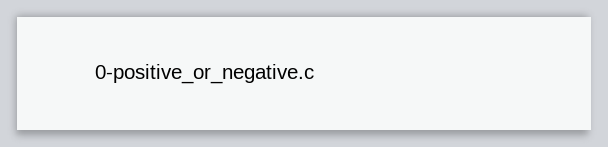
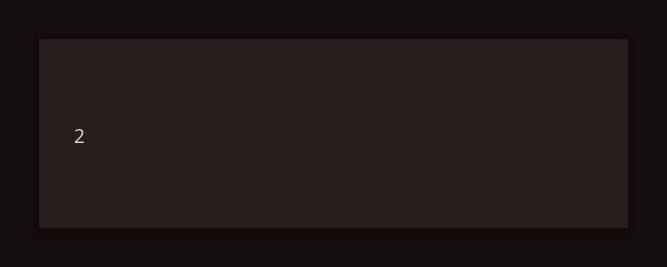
- 0-positive_or_negative.c
+ 2

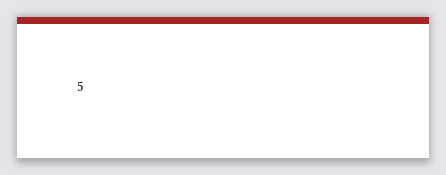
- 2
+ 5

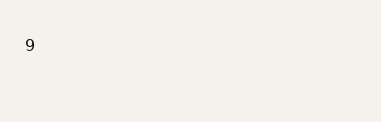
- 5
+ 9

